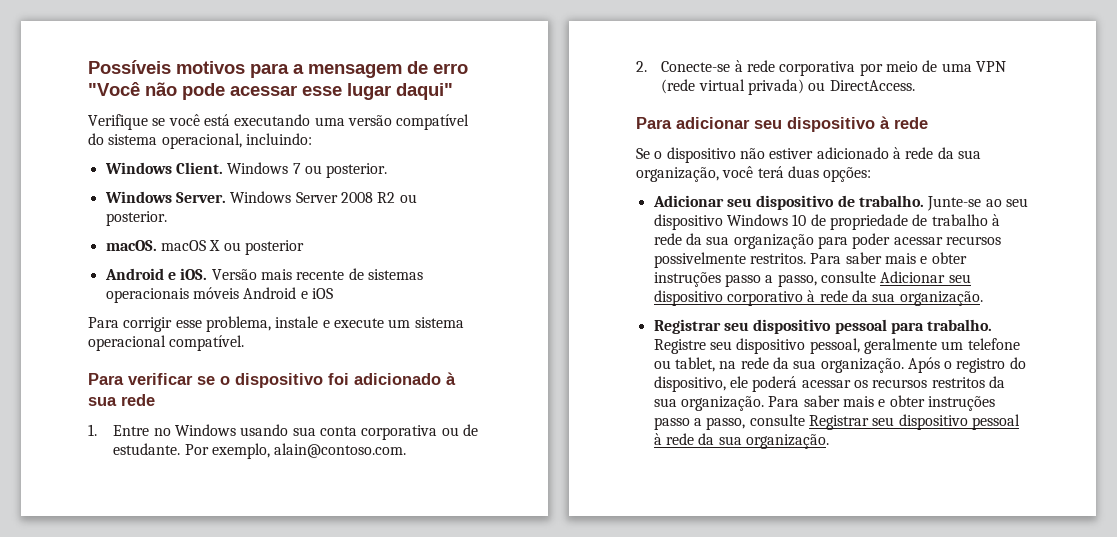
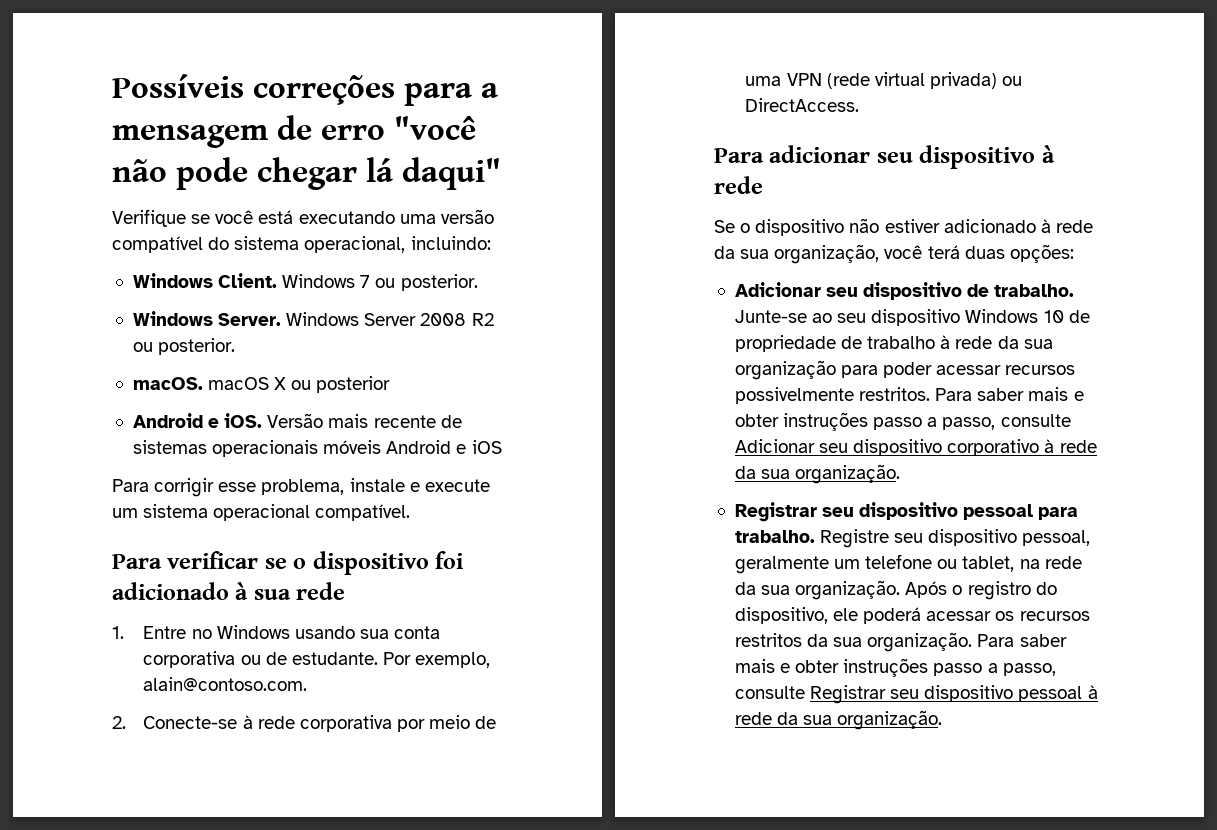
- Possíveis motivos para a mensagem de erro "Você não pode acessar esse lugar daqui"
+ Possíveis correções para a mensagem de erro "você não pode chegar lá daqui"

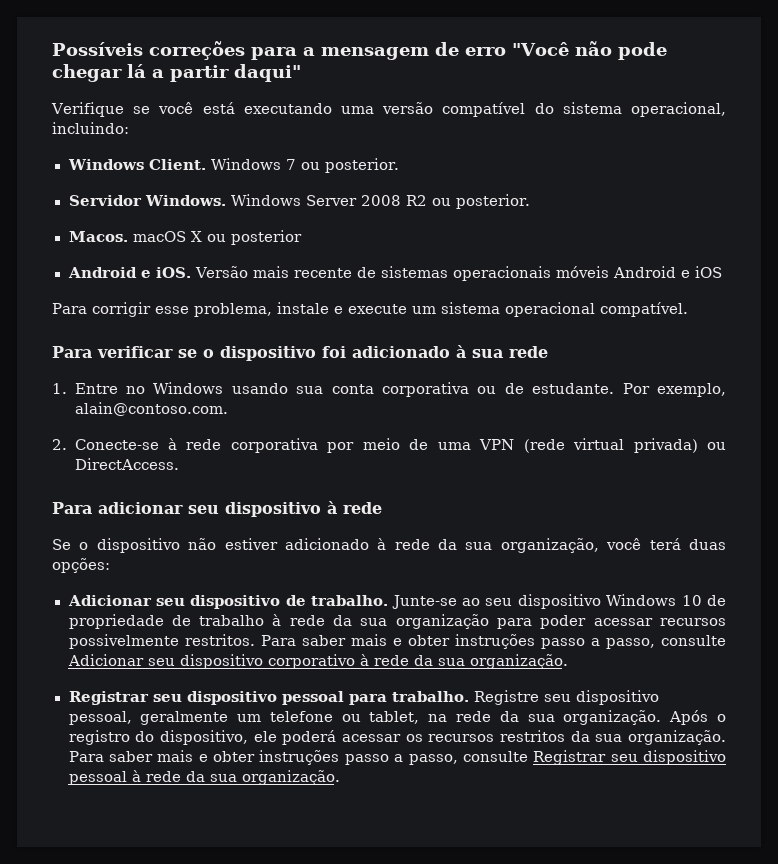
- Possíveis correções para a mensagem de erro "você não pode chegar lá daqui"
+ Possíveis correções para a mensagem de erro "Você não pode chegar lá a partir daqui"
- Windows Server.
+ Servidor Windows.
- macOS. macOS X ou posterior
+ Macos. macOS X ou posterior

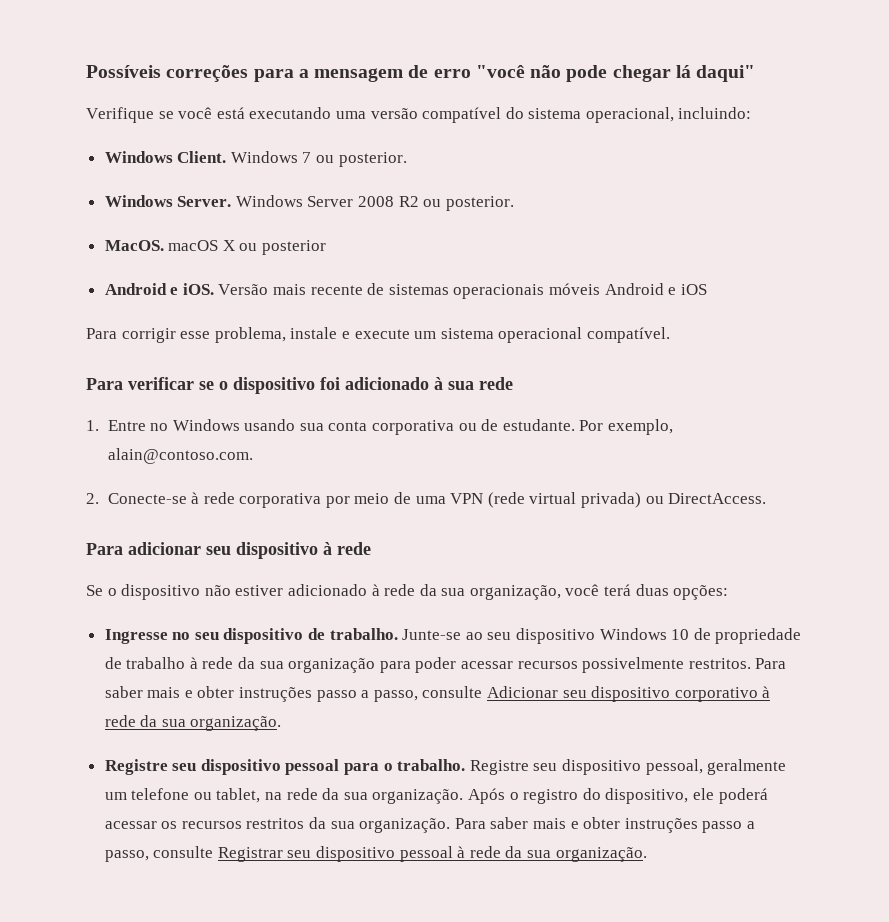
- Possíveis correções para a mensagem de erro "Você não pode chegar lá a partir daqui"
+ Possíveis correções para a mensagem de erro "você não pode chegar lá daqui"
- Servidor Windows.
+ Windows Server.
- Macos. macOS X ou posterior
+ MacOS. macOS X ou posterior
- Adicionar seu dispositivo de trabalho.
+ Ingresse no seu dispositivo de trabalho.
- Registrar seu dispositivo pessoal para trabalho.
+ Registre seu dispositivo pessoal para o trabalho.

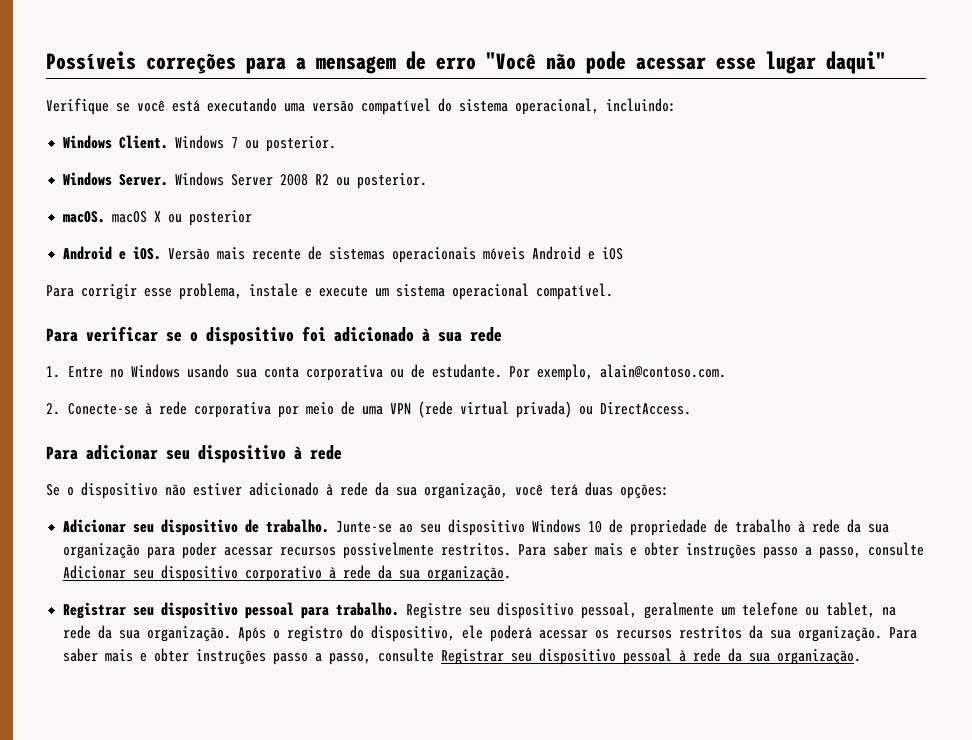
- Possíveis correções para a mensagem de erro "você não pode chegar lá daqui"
+ Possíveis correções para a mensagem de erro "Você não pode acessar esse lugar daqui"
- MacOS. macOS X ou posterior
+ macOS. macOS X ou posterior
- Ingresse no seu dispositivo de trabalho.
+ Adicionar seu dispositivo de trabalho.
- Registre seu dispositivo pessoal para o trabalho.
+ Registrar seu dispositivo pessoal para trabalho.

